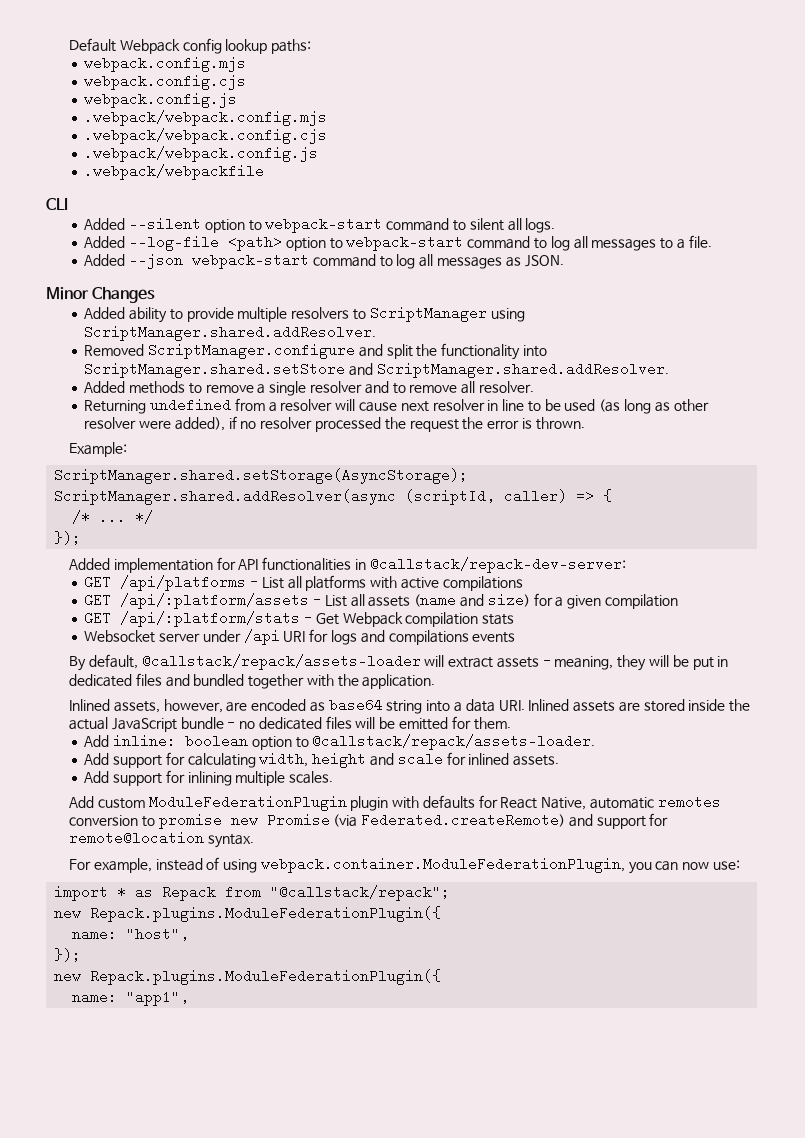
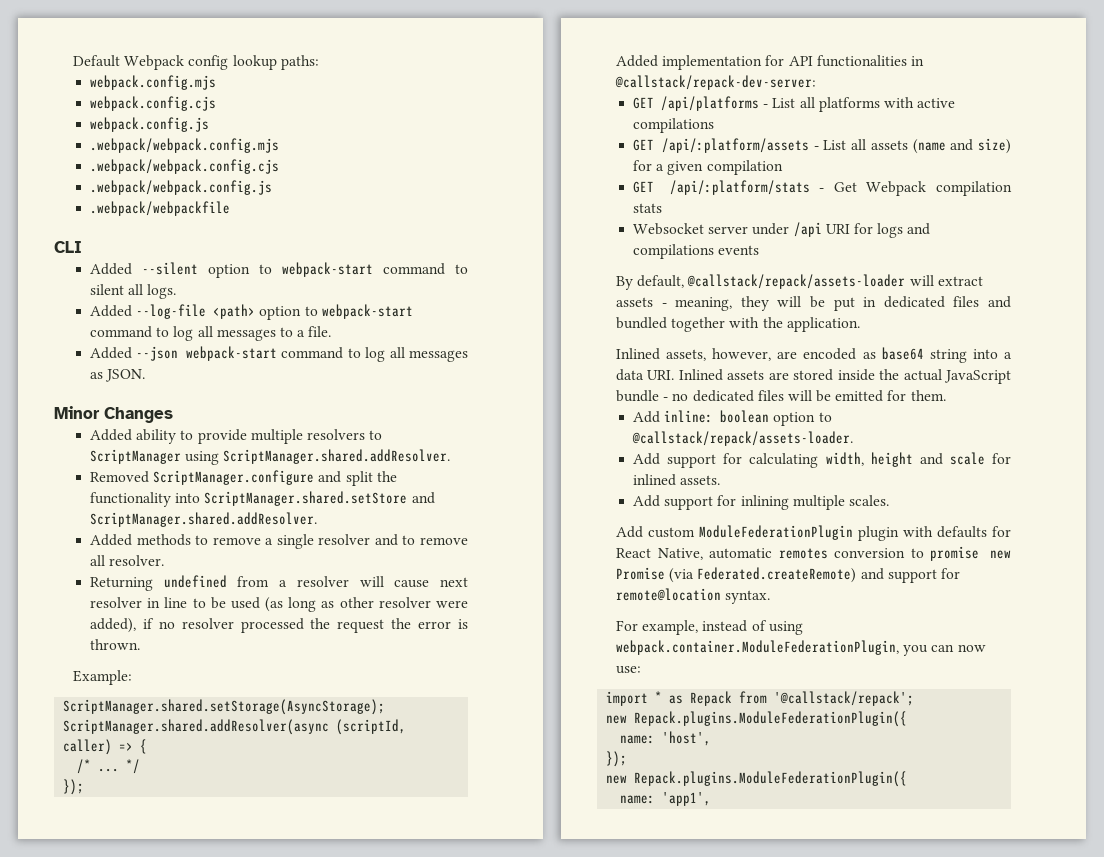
- import * as Repack from "@callstack/repack";
+ import * as Repack from '@callstack/repack';
  new Repack.plugins.ModuleFederationPlugin({
- name: "host",
+ name: 'host',
- name: "app1",
+ name: 'app1',

